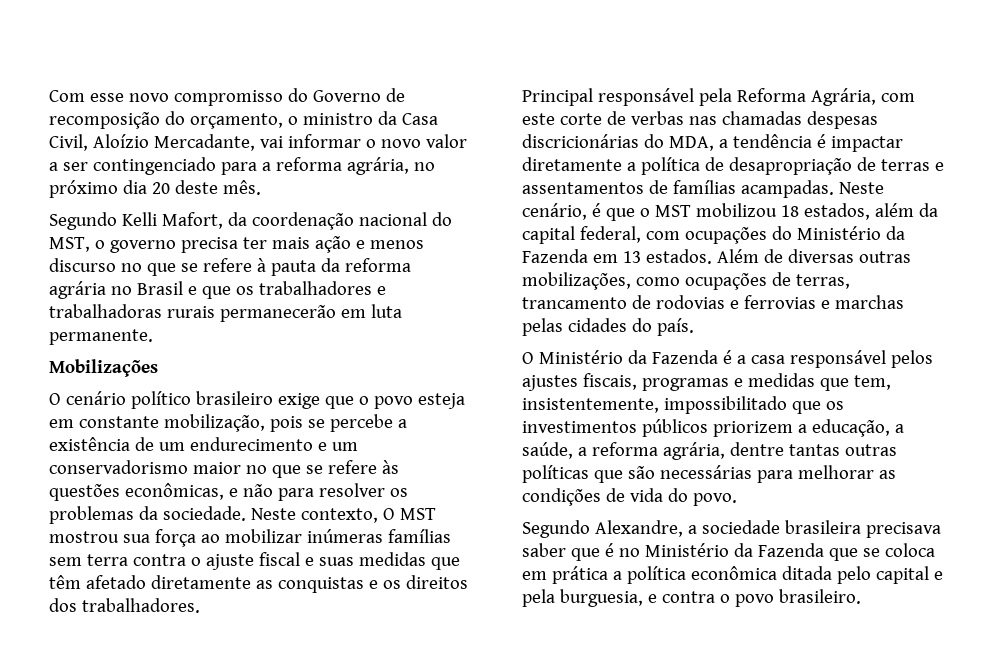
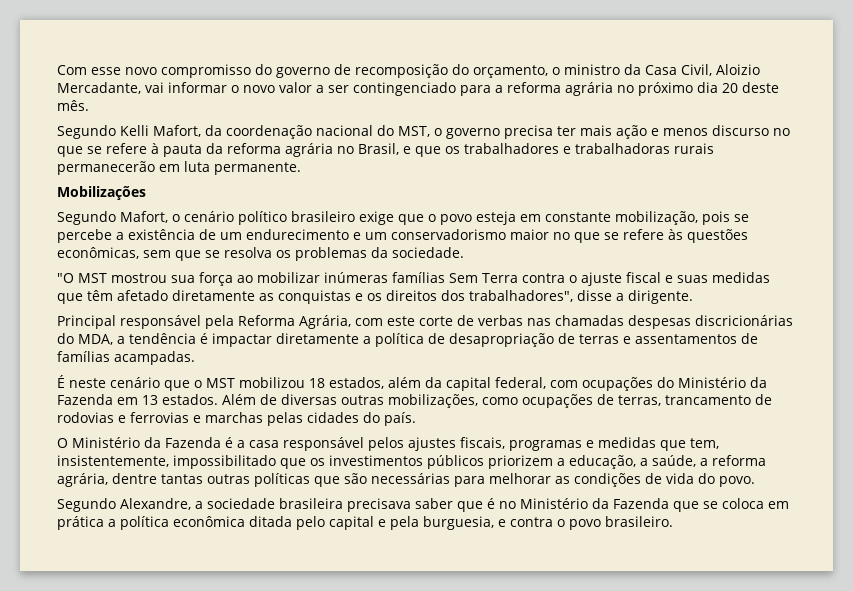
- Com esse novo compromisso do Governo de recomposição do orçamento, o ministro da Casa Civil, Aloízio Mercadante, vai informar o novo valor a ser contingenciado para a reforma agrária, no próximo dia 20 deste mês.
+ Com esse novo compromisso do governo de recomposição do orçamento, o ministro da Casa Civil, Aloizio Mercadante, vai informar o novo valor a ser contingenciado para a reforma agrária no próximo dia 20 deste mês.
- Segundo Kelli Mafort, da coordenação nacional do MST, o governo precisa ter mais ação e menos discurso no que se refere à pauta da reforma agrária no Brasil e que os trabalhadores e trabalhadoras rurais permanecerão em luta permanente.
+ Segundo Kelli Mafort, da coordenação nacional do MST, o governo precisa ter mais ação e menos discurso no que se refere à pauta da reforma agrária no Brasil, e que os trabalhadores e trabalhadoras rurais permanecerão em luta permanente.
- O cenário político brasileiro exige que o povo esteja em constante mobilização, pois se percebe a existência de um endurecimento e um conservadorismo maior no que se refere às questões econômicas, e não para resolver os problemas da sociedade. Neste contexto, O MST mostrou sua força ao mobilizar inúmeras famílias sem terra contra o ajuste fiscal e suas medidas que têm afetado diretamente as conquistas e os direitos dos trabalhadores.
+ Segundo Mafort, o cenário político brasileiro exige que o povo esteja em constante mobilização, pois se percebe a existência de um endurecimento e um conservadorismo maior no que se refere às questões econômicas, sem que se resolva os problemas da sociedade.
+ "O MST mostrou sua força ao mobilizar inúmeras famílias Sem Terra contra o ajuste fiscal e suas medidas que têm afetado diretamente as conquistas e os direitos dos trabalhadores", disse a dirigente.
- Principal responsável pela Reforma Agrária, com este corte de verbas nas chamadas despesas discricionárias do MDA, a tendência é impactar diretamente a política de desapropriação de terras e assentamentos de famílias acampadas. Neste cenário, é que o MST mobilizou 18 estados, além da capital federal, com ocupações do Ministério da Fazenda em 13 estados.
+ Principal responsável pela Reforma Agrária, com este corte de verbas nas chamadas despesas discricionárias do MDA, a tendência é impactar diretamente a política de desapropriação de terras e assentamentos de famílias acampadas.
+ É neste cenário que o MST mobilizou 18 estados, além da capital federal, com ocupações do Ministério da Fazenda em 13 estados.

